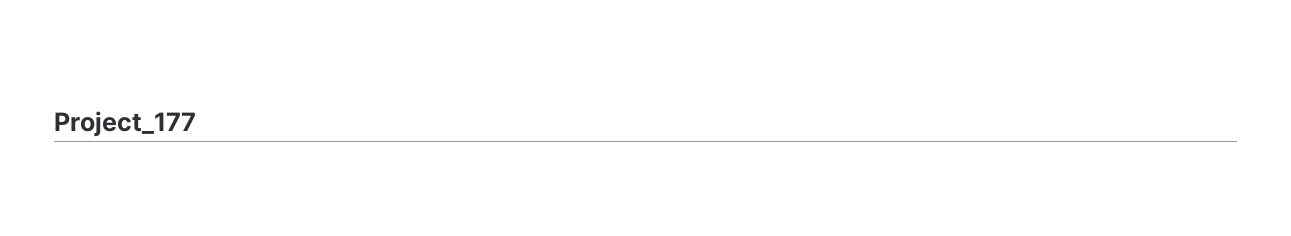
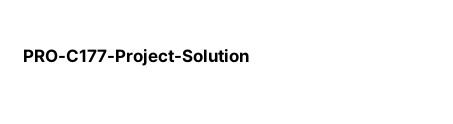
- Project_177
+ PRO-C177-Project-Solution

